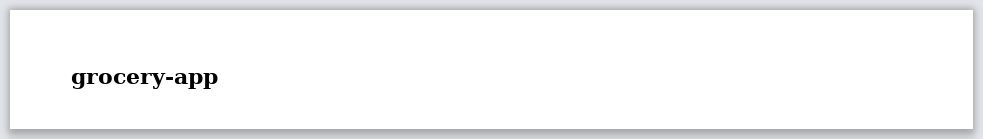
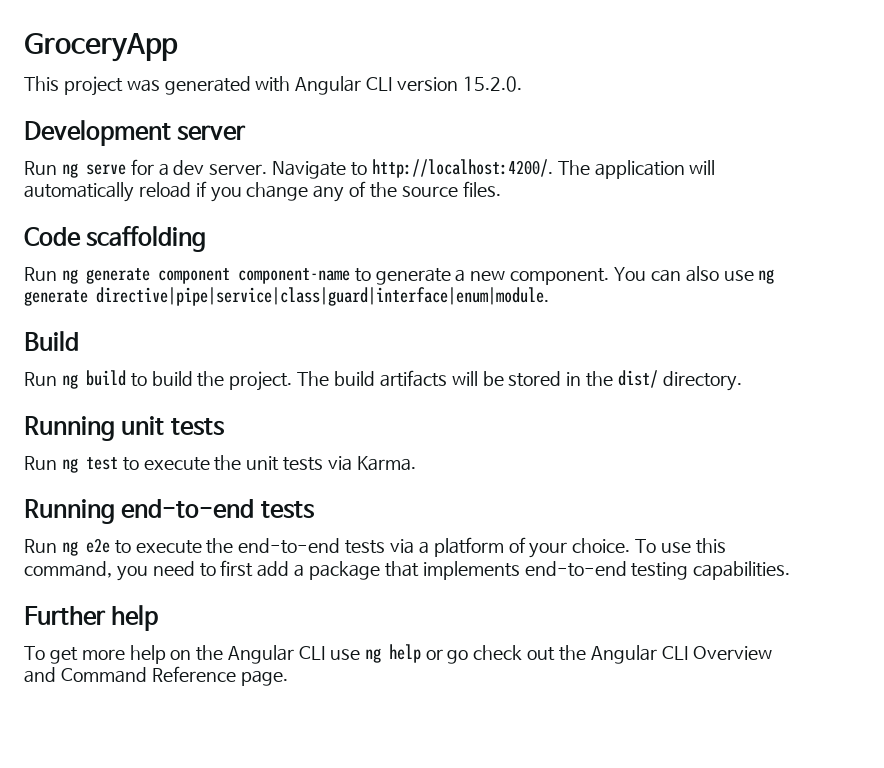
- grocery-app
+ GroceryApp
+ This project was generated with Angular CLI version 15.2.0.
+ Development server
+ Run ng serve for a dev server. Navigate to http://localhost:4200/. The application will automatically reload if you change any of the source files.
+ Code scaffolding
+ Run ng generate component component-name to generate a new component. You can also use ng generate directive|pipe|service|class|guard|interface|enum|module.
+ Build
+ Run ng build to build the project. The build artifacts will be stored in the dist/ directory.
+ Running unit tests
+ Run ng test to execute the unit tests via Karma.
+ Running end-to-end tests
+ Run ng e2e to execute the end-to-end tests via a platform of your choice. To use this command, you need to first add a package that implements end-to-end testing capabilities.
+ Further help
+ To get more help on the Angular CLI use ng help or go check out the Angular CLI Overview and Command Reference page.

